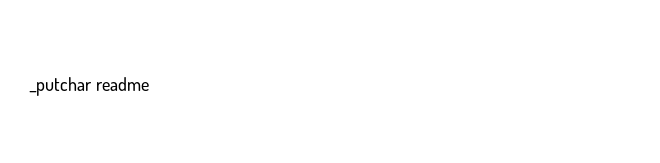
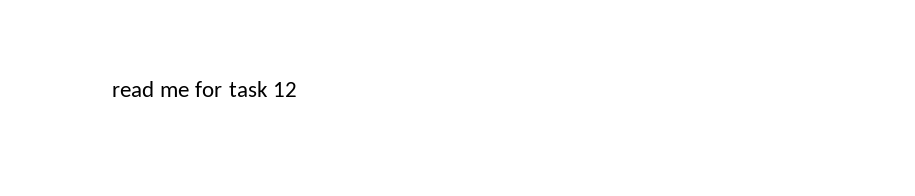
- _putchar readme
+ read me for task 12

